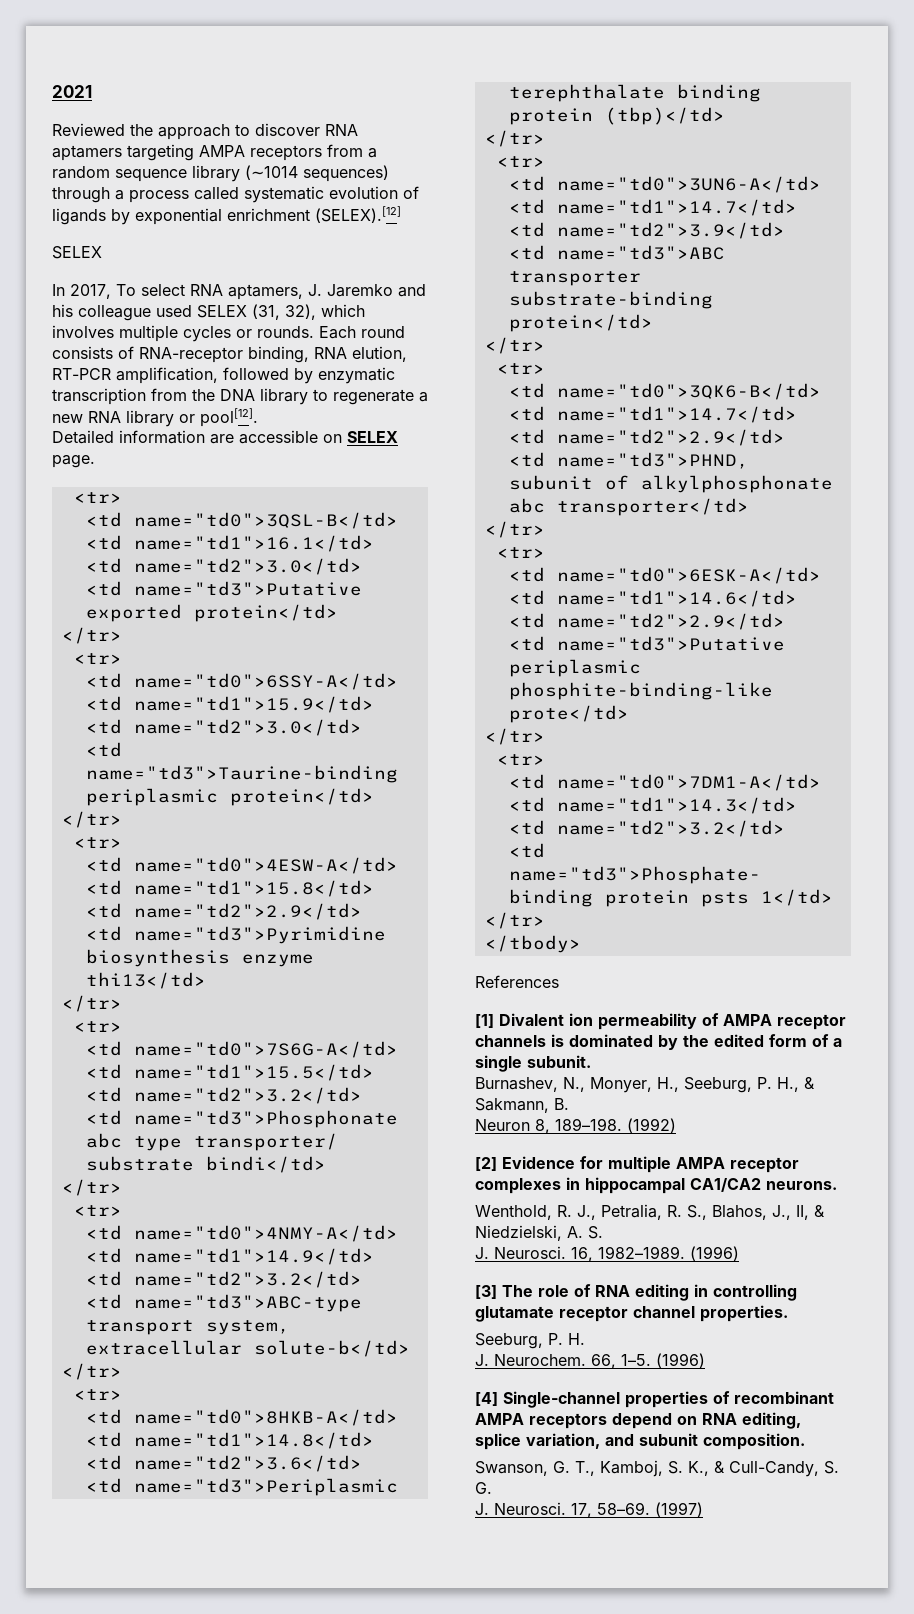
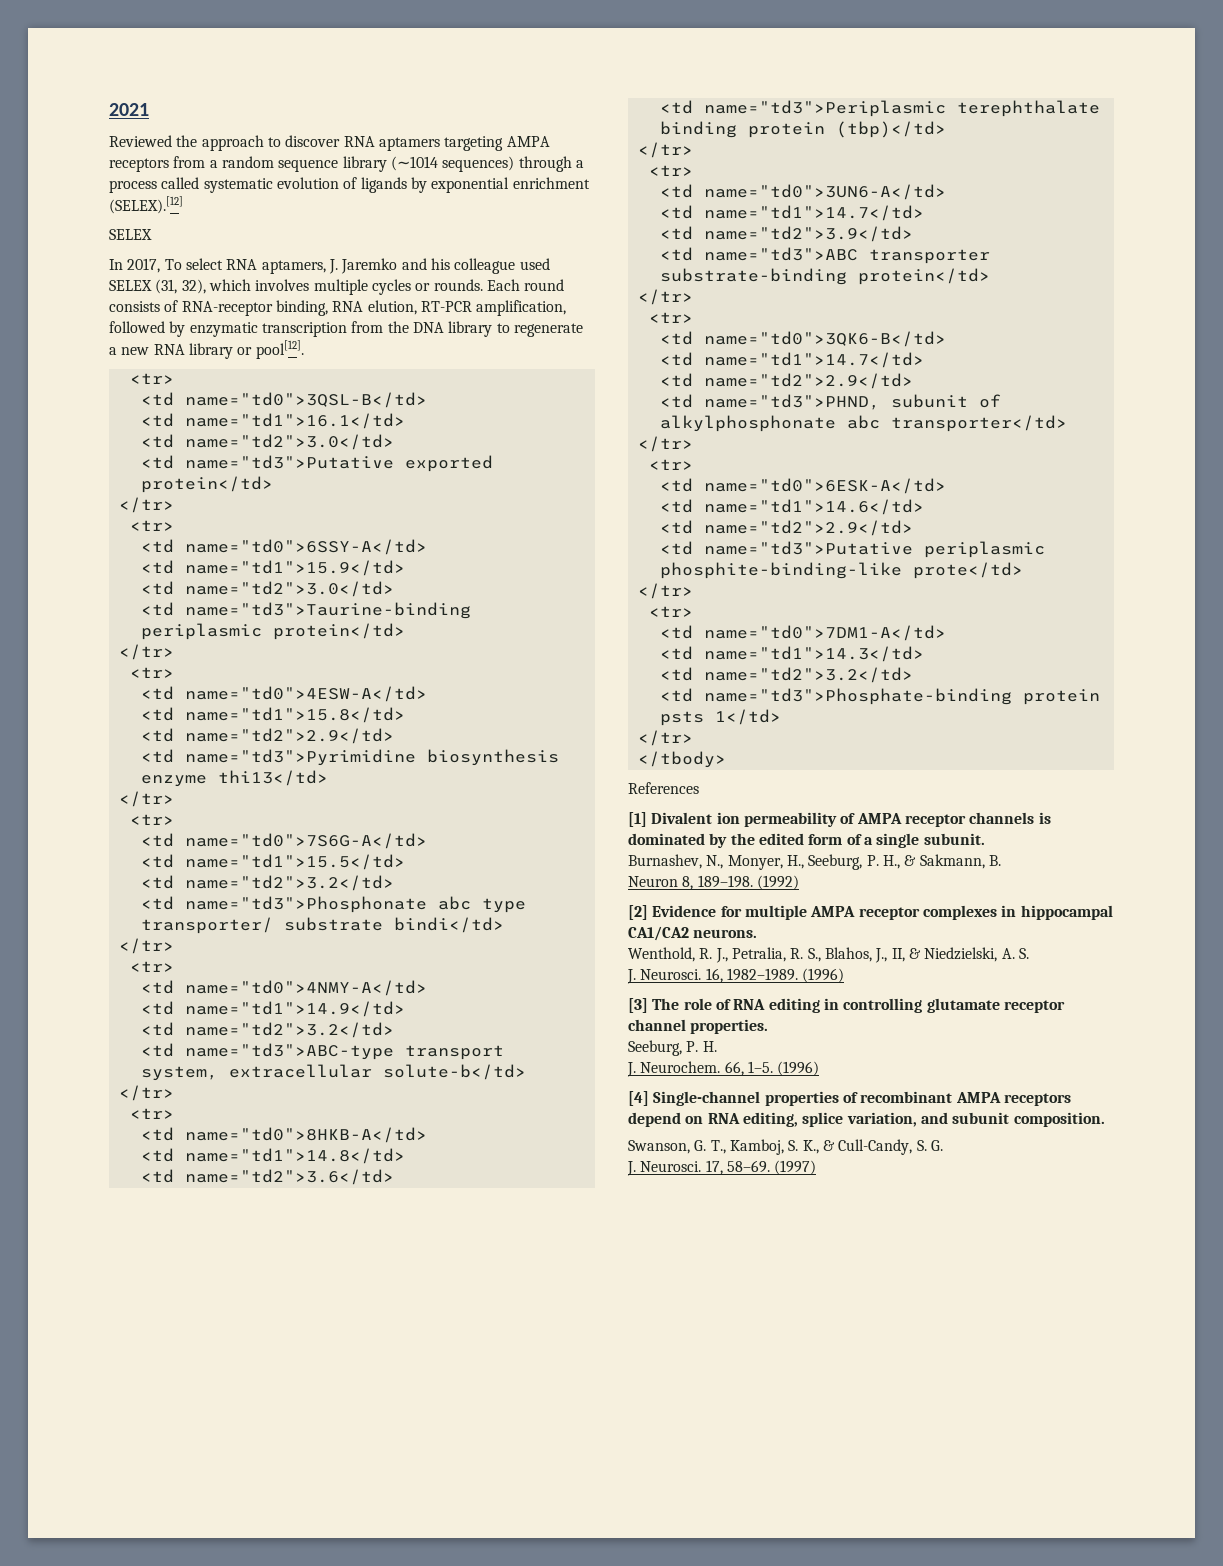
- Detailed information are accessible on SELEX page.

